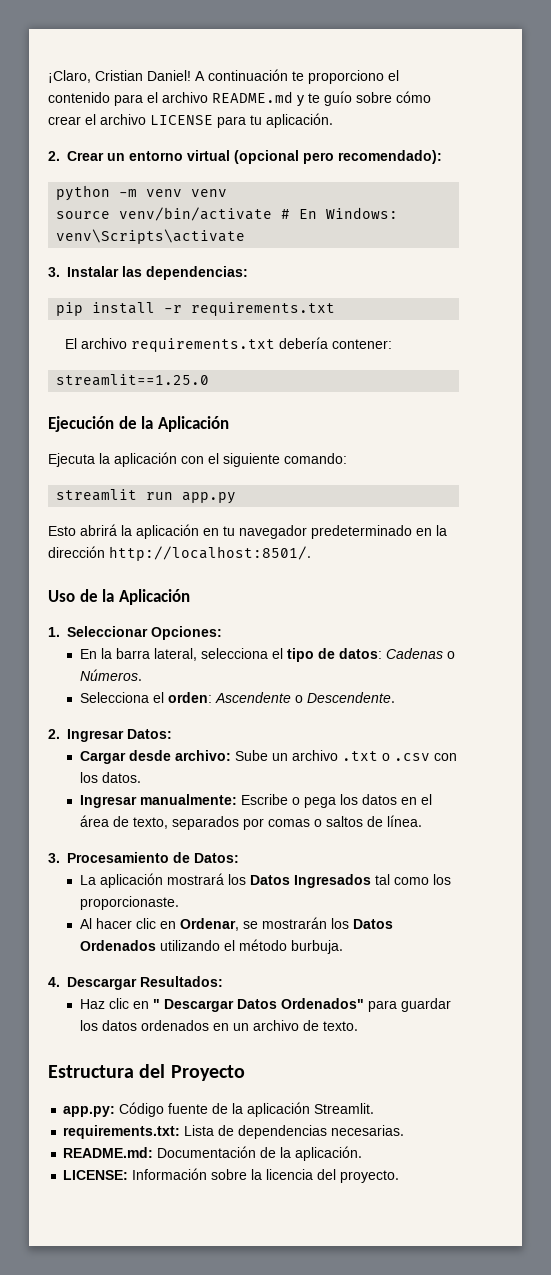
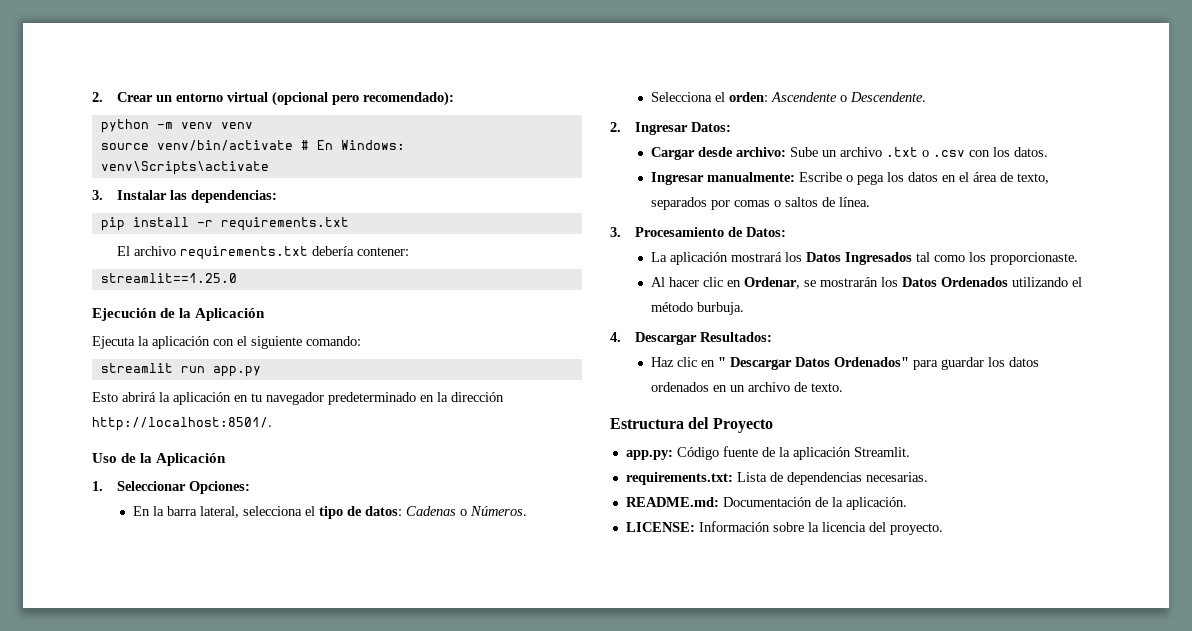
- ¡Claro, Cristian Daniel! A continuación te proporciono el contenido para el archivo README.md y te guío sobre cómo crear el archivo LICENSE para tu aplicación.

